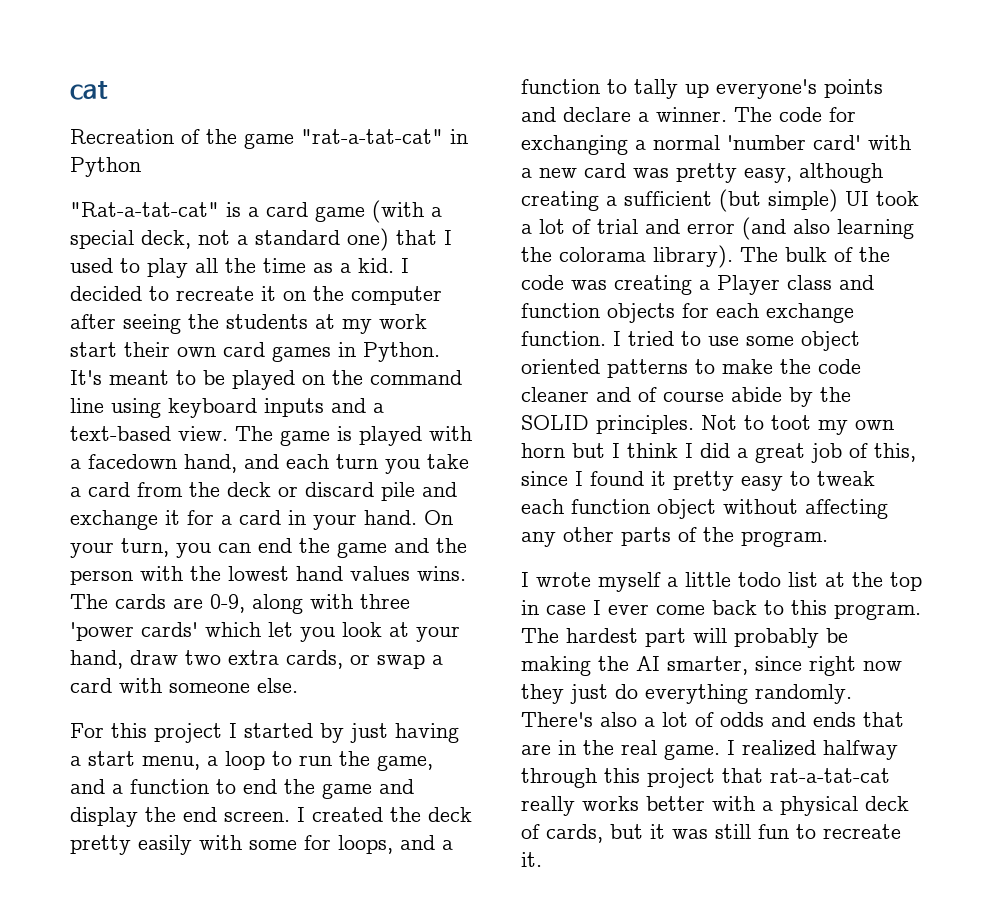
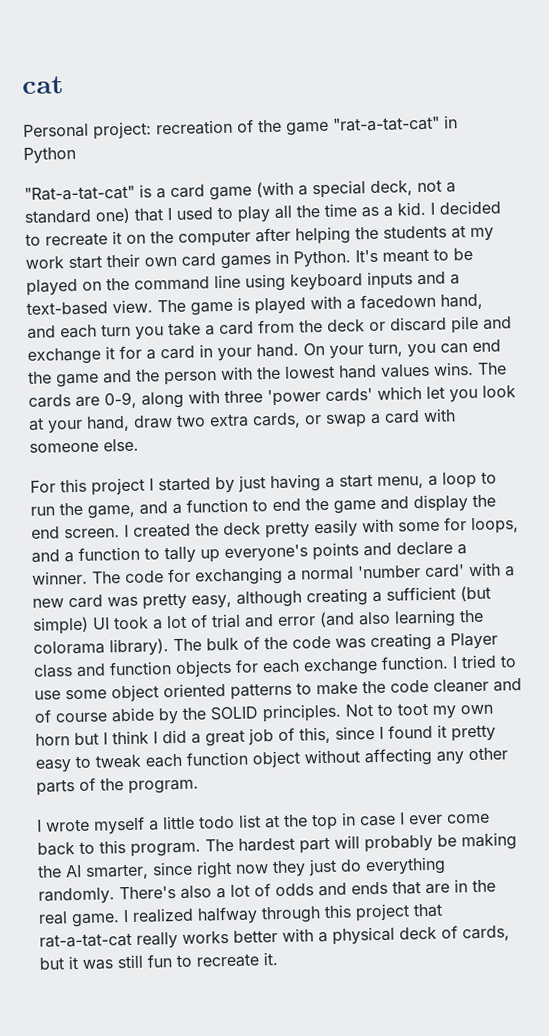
- Recreation of the game "rat-a-tat-cat" in Python
+ Personal project: recreation of the game "rat-a-tat-cat" in Python
- I decided to recreate it on the computer after seeing the students at my work start their own card games in Python.
+ I decided to recreate it on the computer after helping the students at my work start their own card games in Python.

